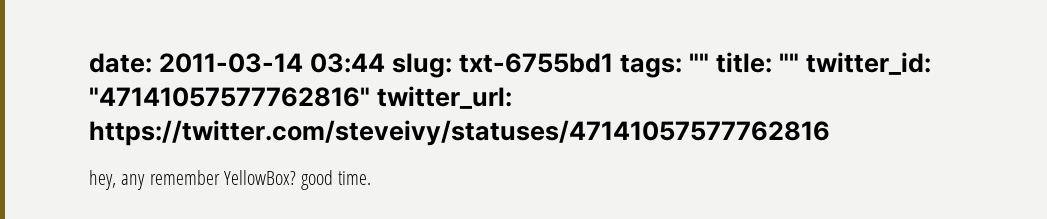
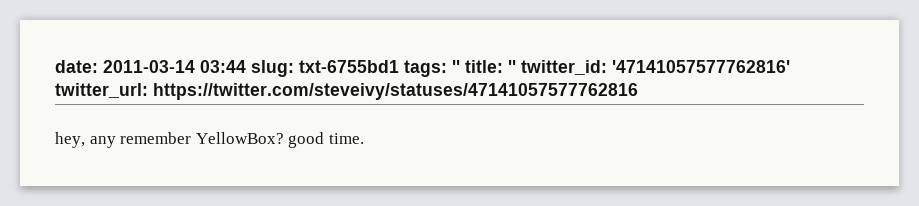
- date: 2011-03-14 03:44 slug: txt-6755bd1 tags: "" title: "" twitter_id: "47141057577762816" twitter_url: https://twitter.com/steveivy/statuses/47141057577762816
+ date: 2011-03-14 03:44 slug: txt-6755bd1 tags: '' title: '' twitter_id: '47141057577762816' twitter_url: https://twitter.com/steveivy/statuses/47141057577762816

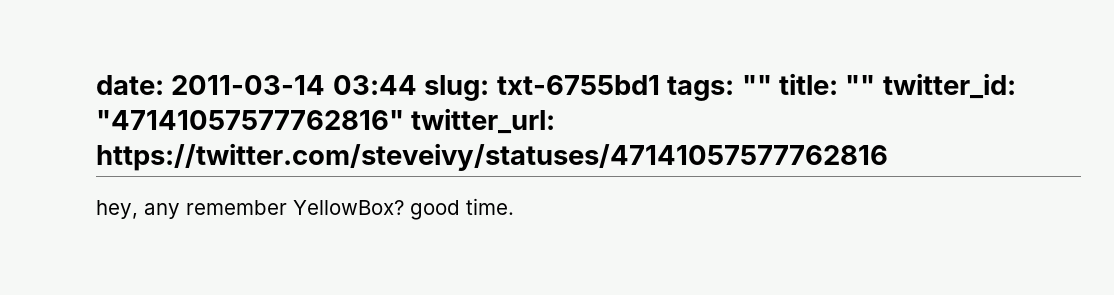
- date: 2011-03-14 03:44 slug: txt-6755bd1 tags: '' title: '' twitter_id: '47141057577762816' twitter_url: https://twitter.com/steveivy/statuses/47141057577762816
+ date: 2011-03-14 03:44 slug: txt-6755bd1 tags: "" title: "" twitter_id: "47141057577762816" twitter_url: https://twitter.com/steveivy/statuses/47141057577762816

